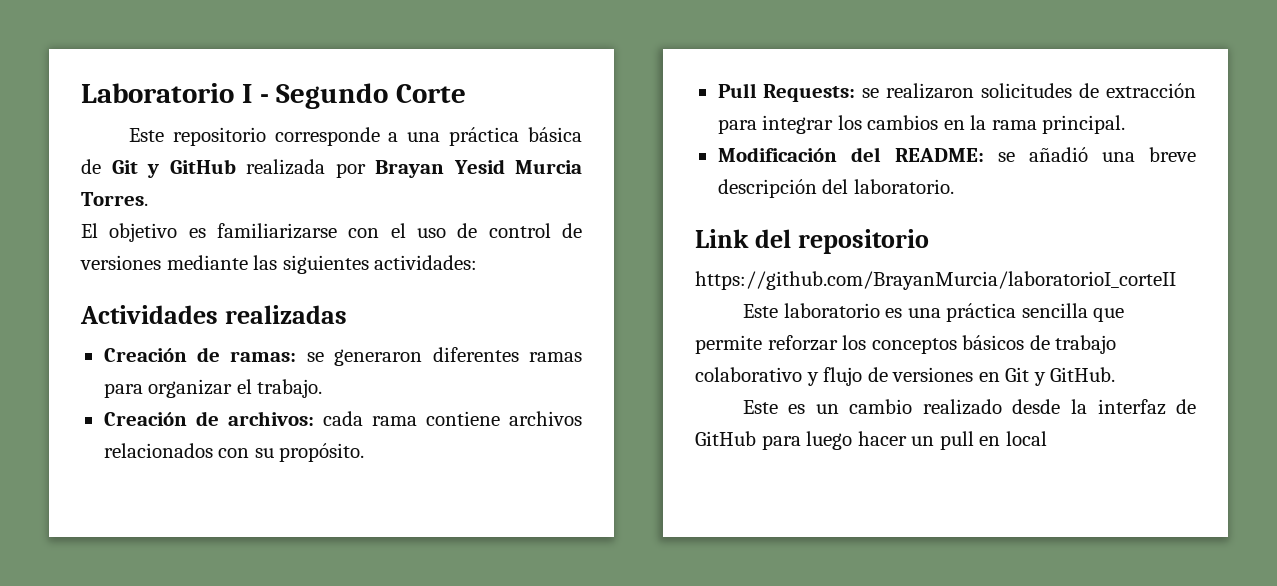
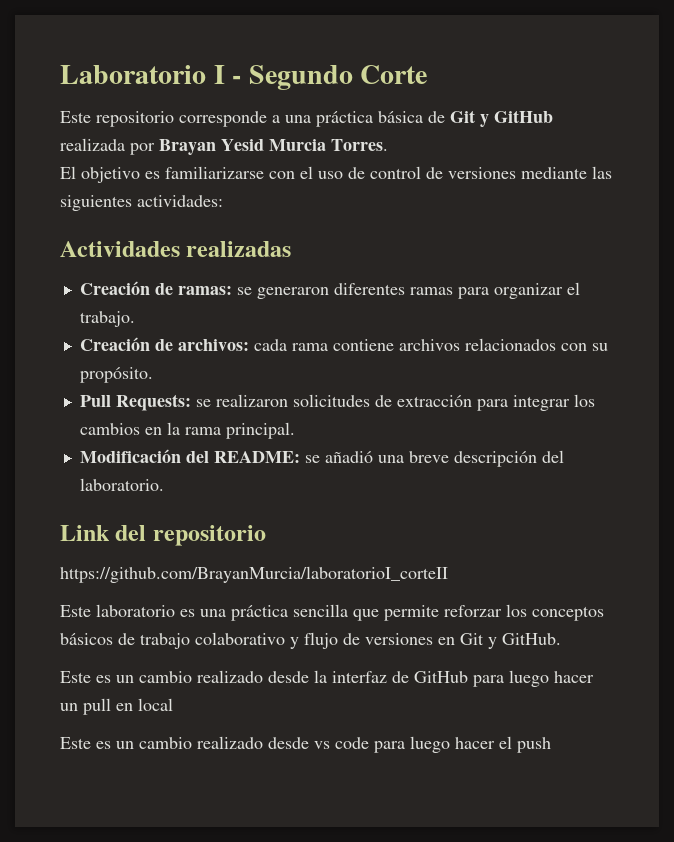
+ Este es un cambio realizado desde vs code para luego hacer el push

